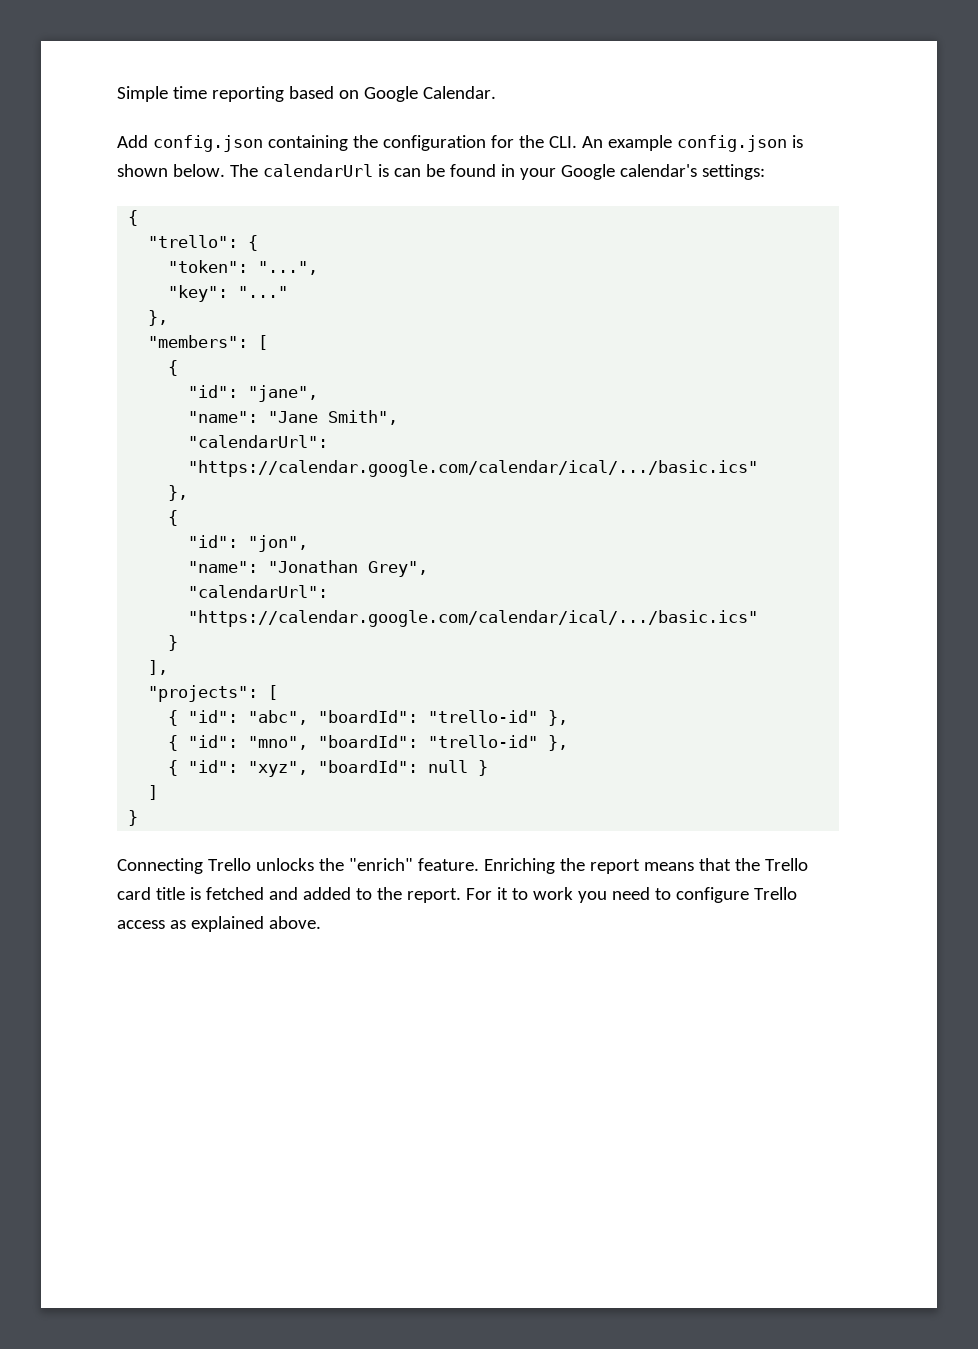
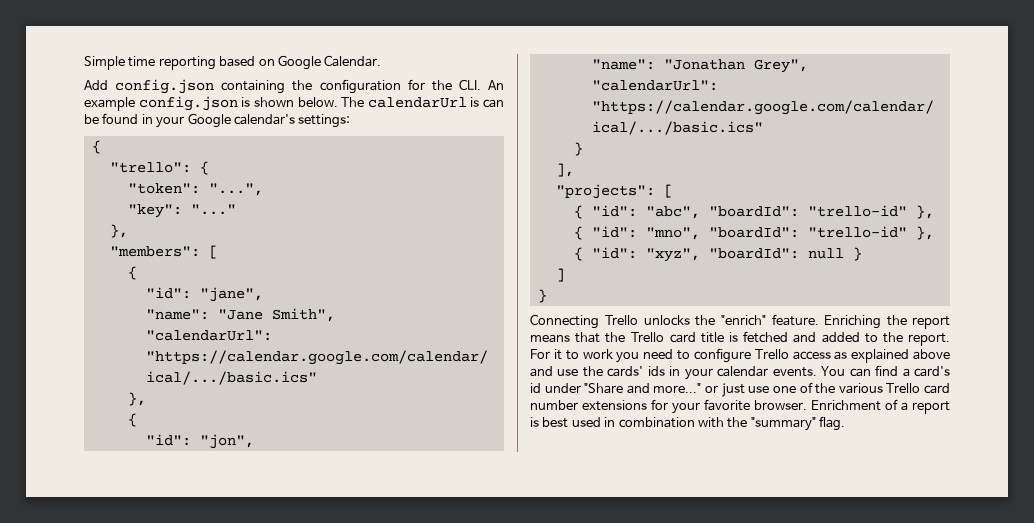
- For it to work you need to configure Trello access as explained above.
+ For it to work you need to configure Trello access as explained above and use the cards' ids in your calendar events. You can find a card's id under "Share and more..." or just use one of the various Trello card number extensions for your favorite browser. Enrichment of a report is best used in combination with the "summary" flag.

